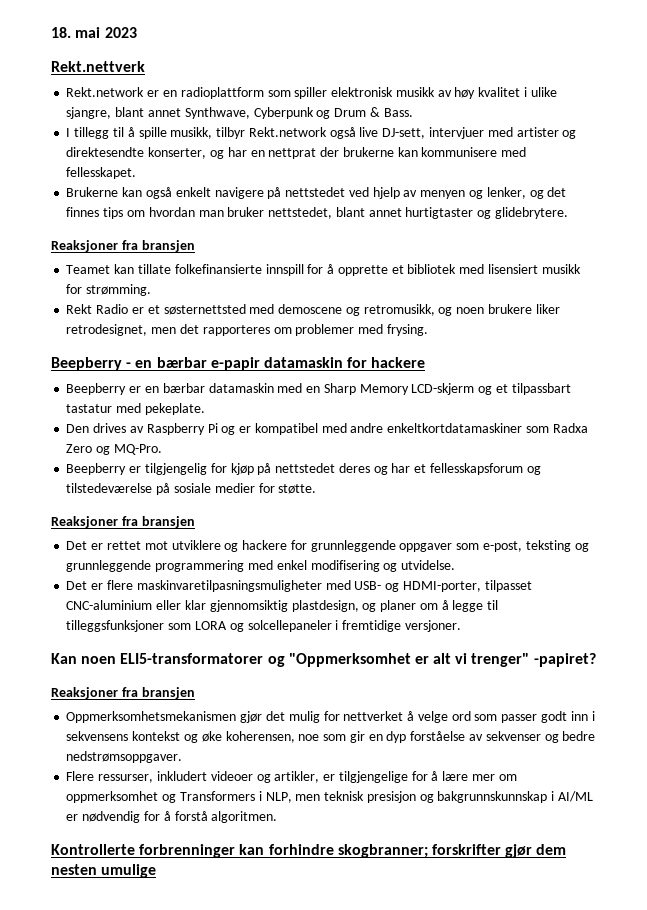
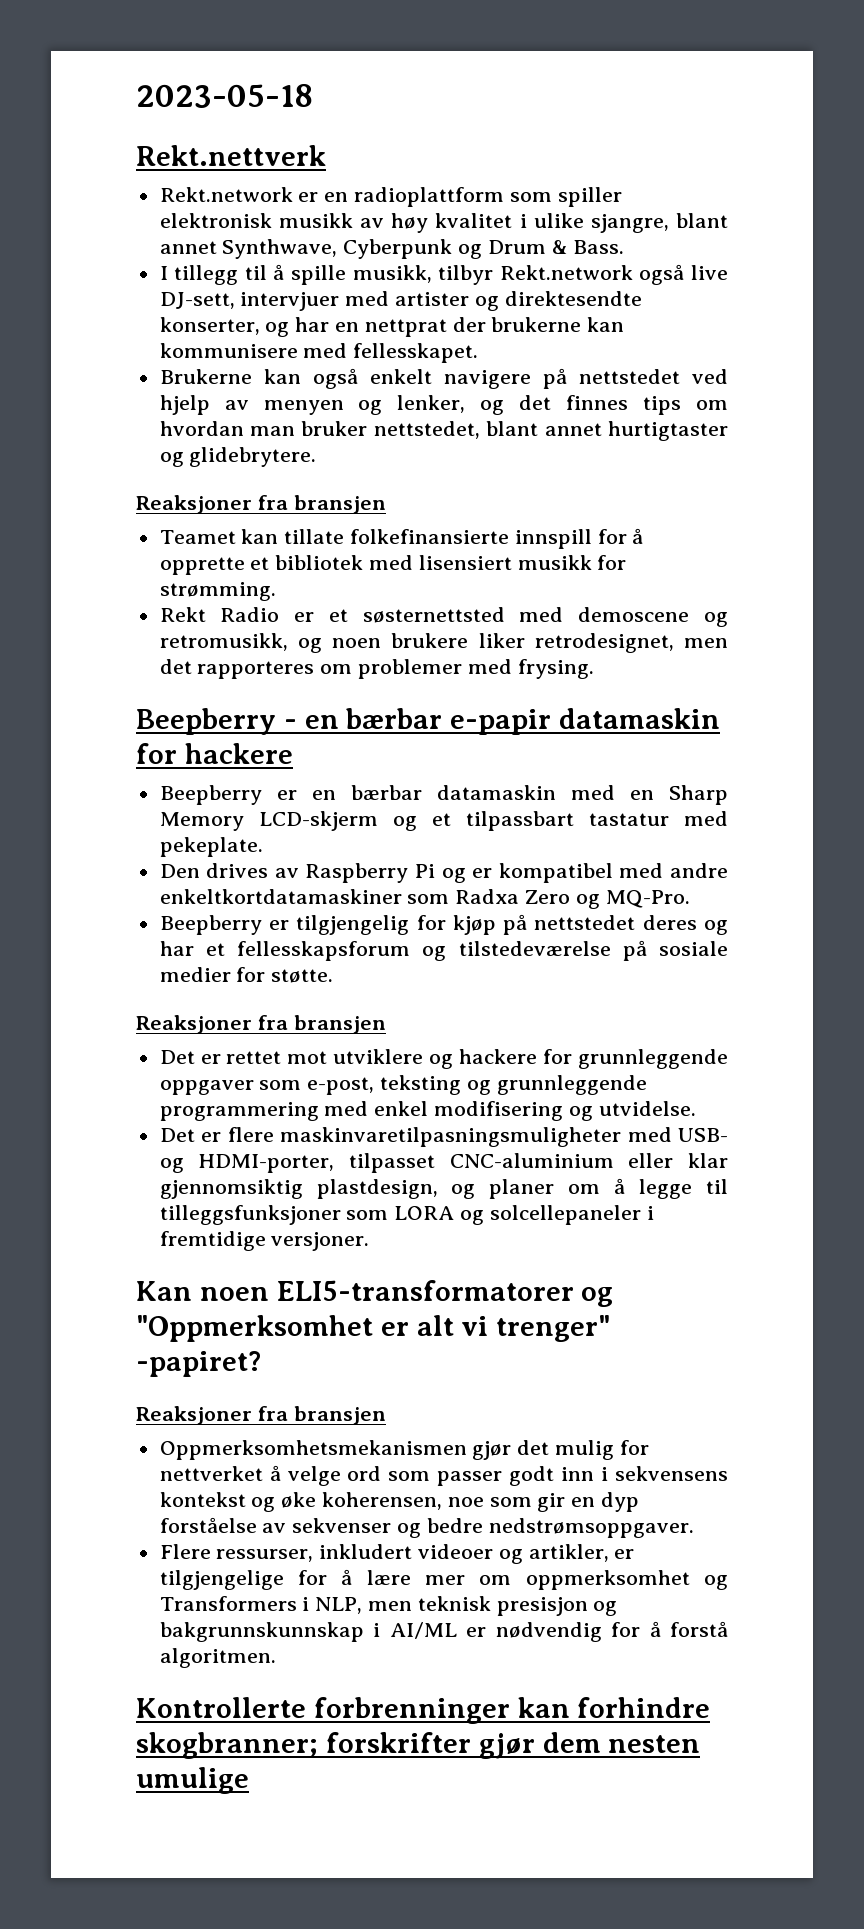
- 18. mai 2023
+ 2023-05-18

